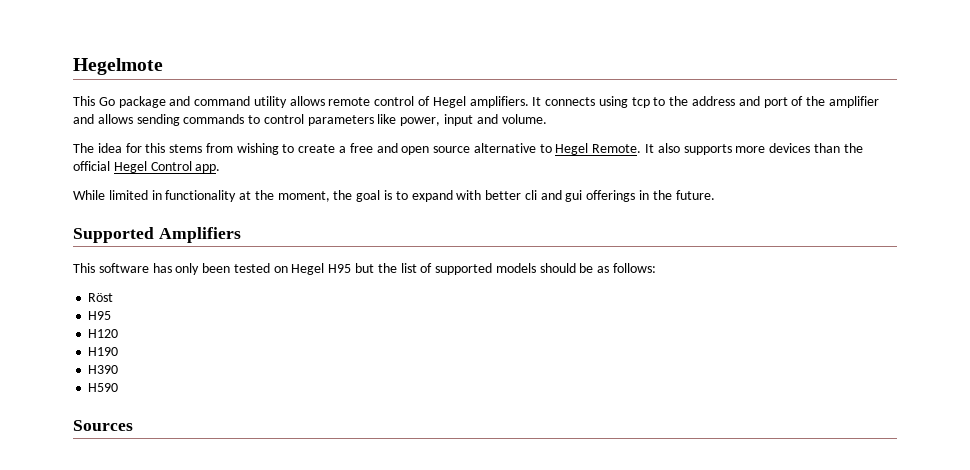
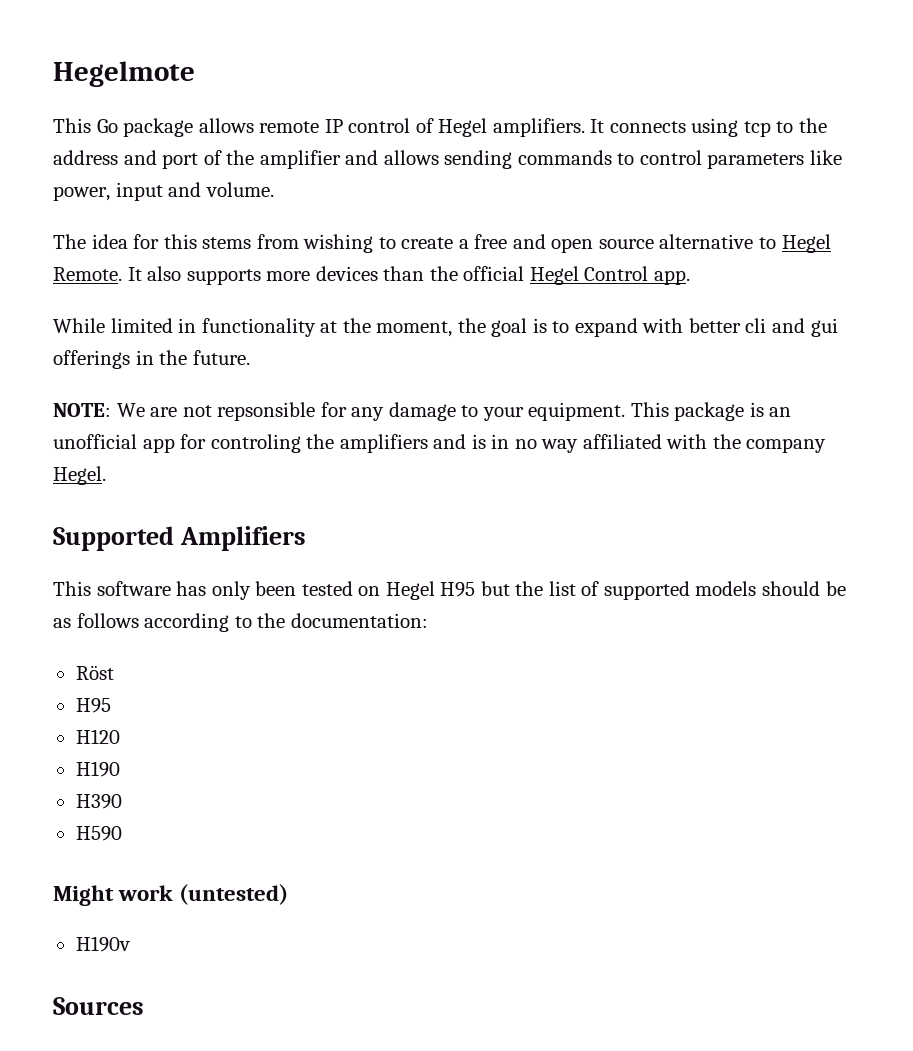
- This Go package and command utility allows remote control of Hegel amplifiers.
+ This Go package allows remote IP control of Hegel amplifiers.
+ NOTE: We are not repsonsible for any damage to your equipment. This package is an unofficial app for controling the amplifiers and is in no way affiliated with the company Hegel.
- This software has only been tested on Hegel H95 but the list of supported models should be as follows:
+ This software has only been tested on Hegel H95 but the list of supported models should be as follows according to the documentation:
+ Might work (untested)
+ H190v

